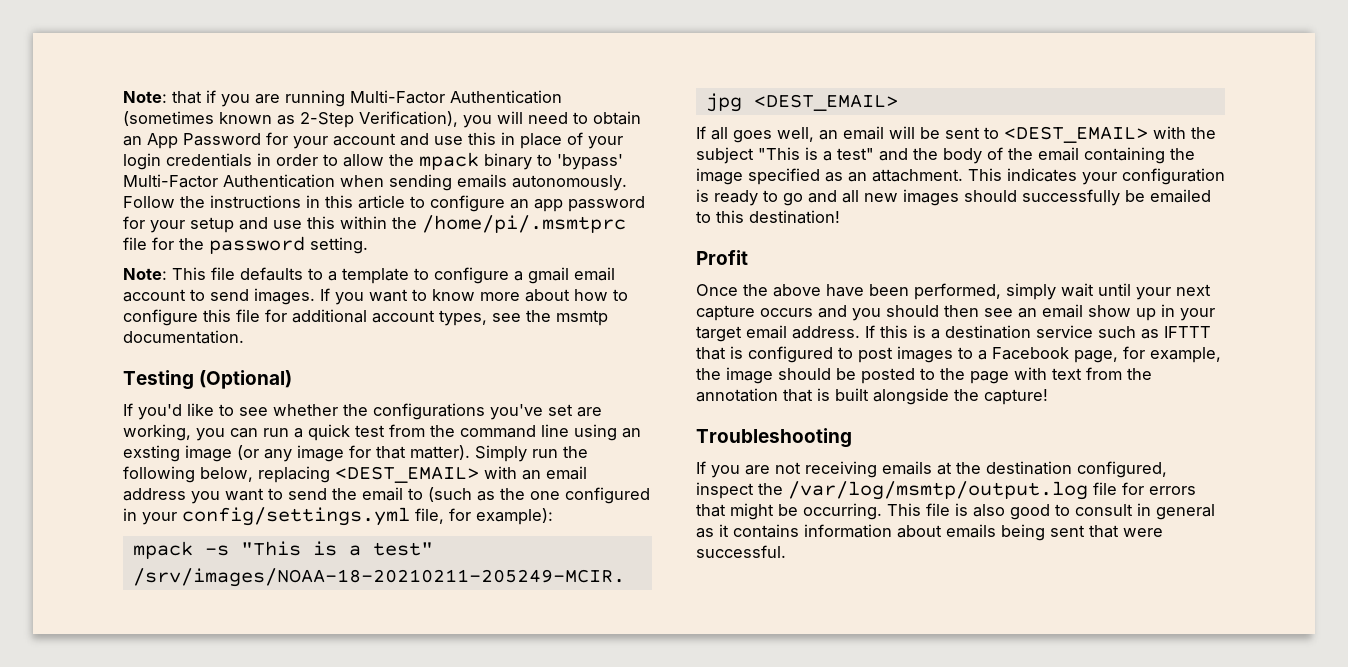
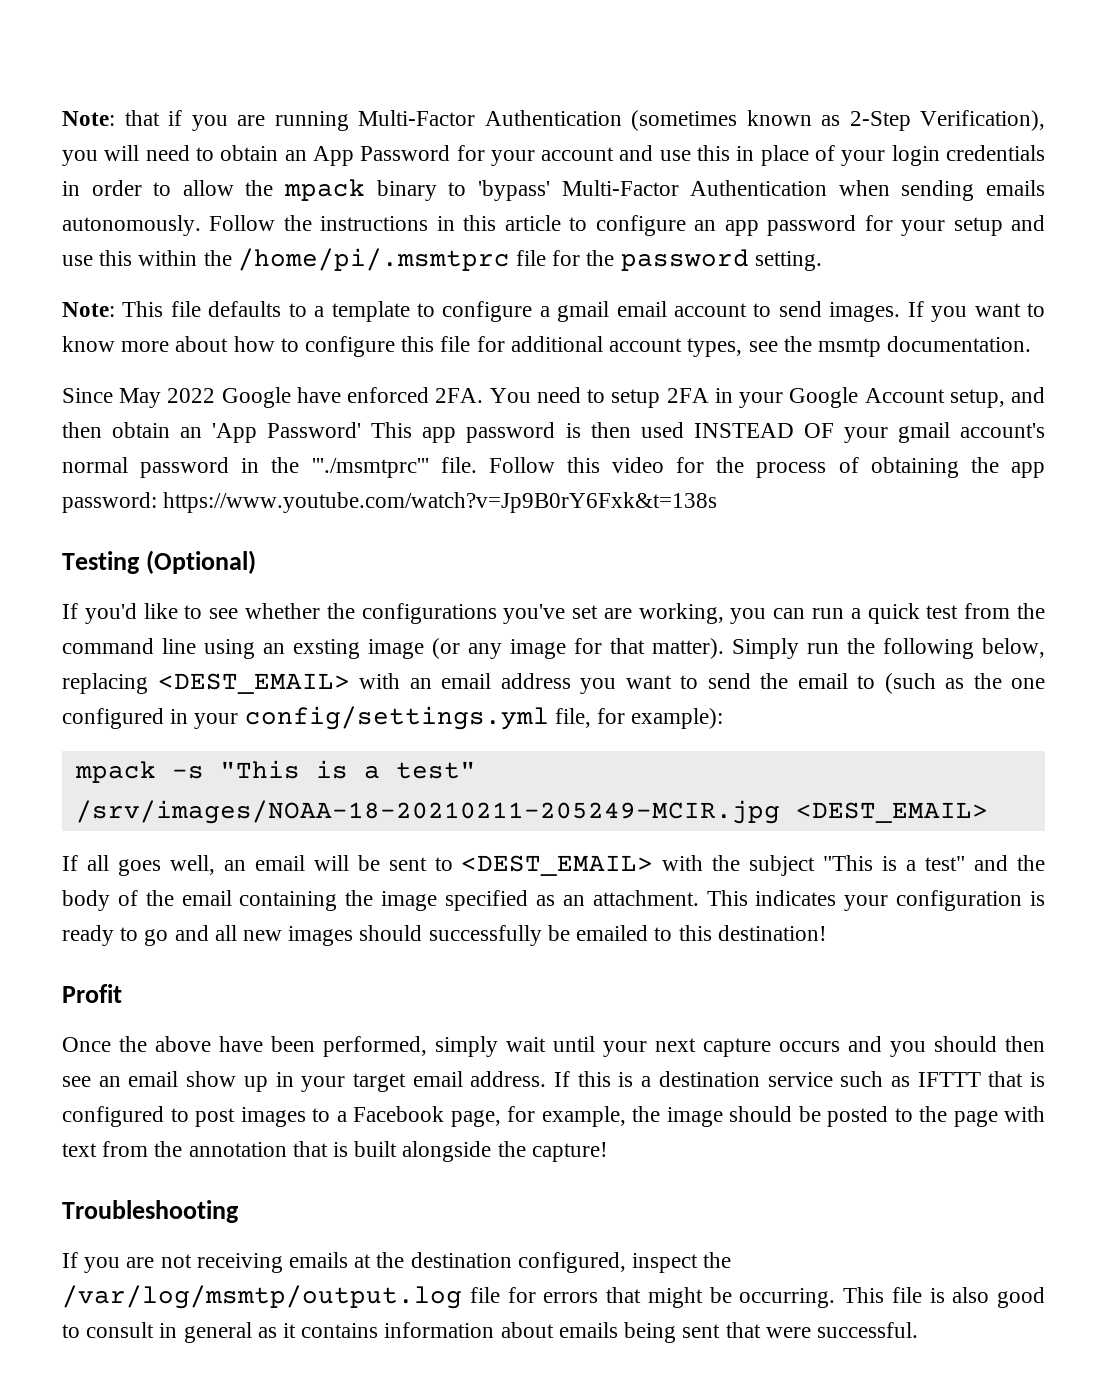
+ Since May 2022 Google have enforced 2FA. You need to setup 2FA in your Google Account setup, and then obtain an 'App Password' This app password is then used INSTEAD OF your gmail account's normal password in the '''./msmtprc''' file. Follow this video for the process of obtaining the app password: https://www.youtube.com/watch?v=Jp9B0rY6Fxk&t=138s

